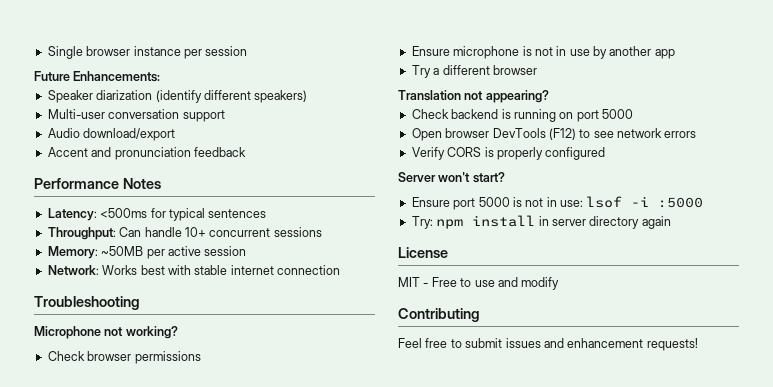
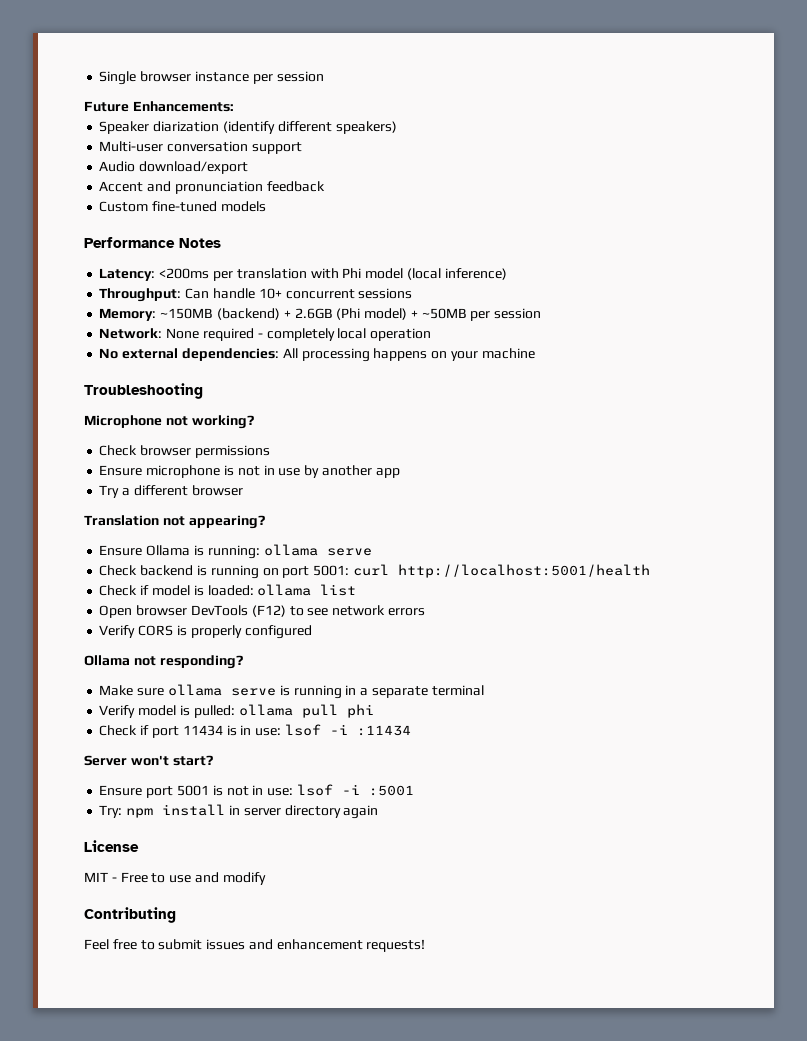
+ Custom fine-tuned models
- Latency: <500ms for typical sentences
+ Latency: <200ms per translation with Phi model (local inference)
- Memory: ~50MB per active session
+ Memory: ~150MB (backend) + 2.6GB (Phi model) + ~50MB per session
- Network: Works best with stable internet connection
+ Network: None required - completely local operation
+ No external dependencies: All processing happens on your machine
+ Ensure Ollama is running: ollama serve
- Check backend is running on port 5000
+ Check backend is running on port 5001: curl http://localhost:5001/health
+ Check if model is loaded: ollama list
+ Ollama not responding?
+ Make sure ollama serve is running in a separate terminal
+ Verify model is pulled: ollama pull phi
+ Check if port 11434 is in use: lsof -i :11434
- Ensure port 5000 is not in use: lsof -i :5000
+ Ensure port 5001 is not in use: lsof -i :5001

